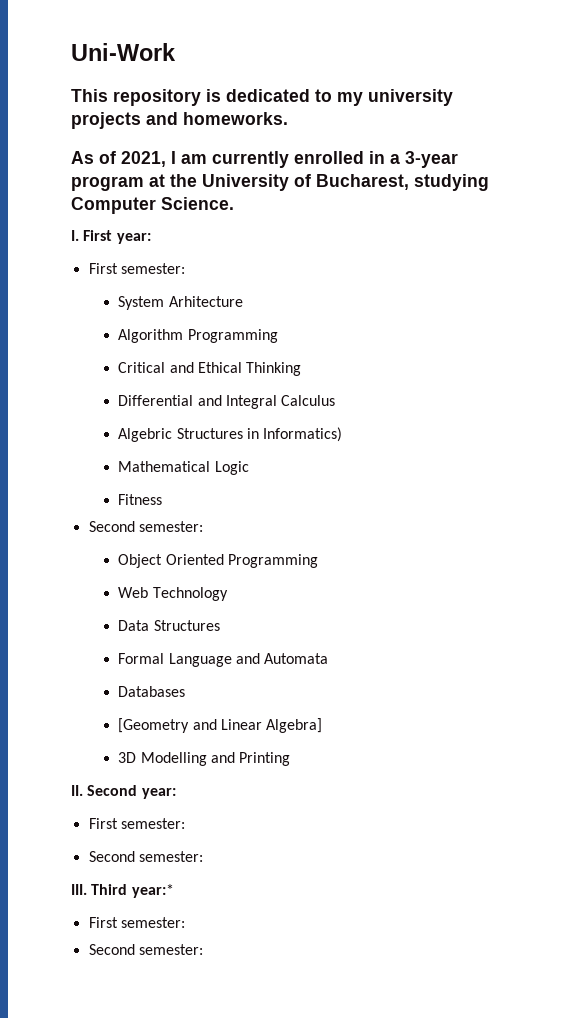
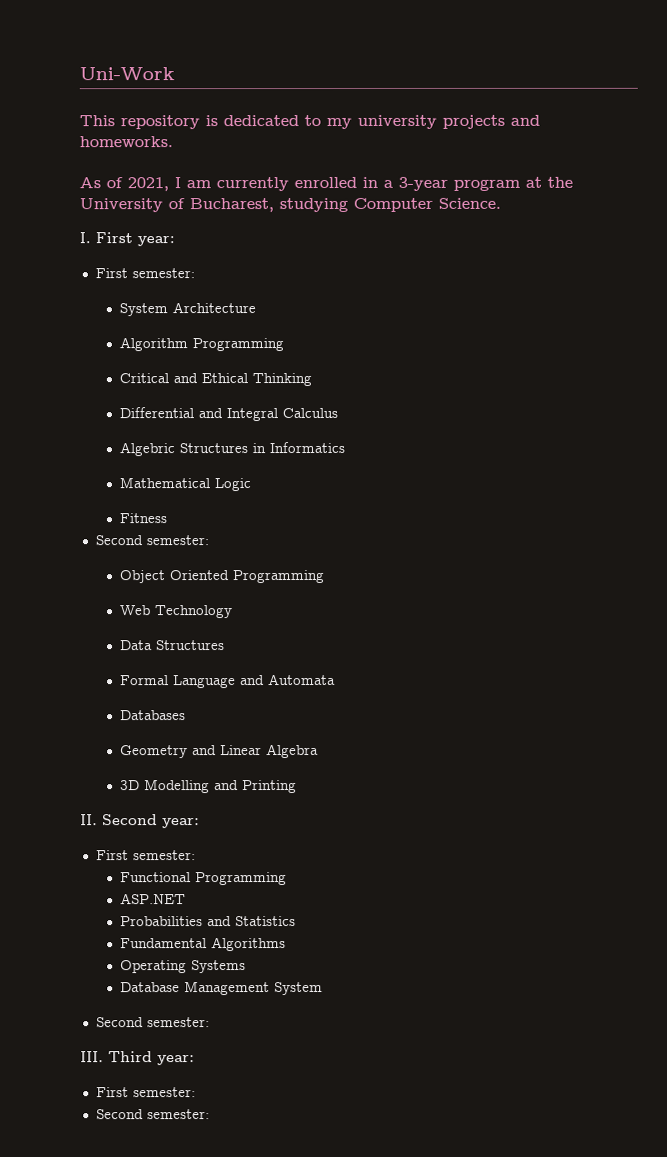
- System Arhitecture
+ System Architecture
- Algebric Structures in Informatics)
+ Algebric Structures in Informatics
- [Geometry and Linear Algebra]
+ Geometry and Linear Algebra
+ Functional Programming
+ ASP.NET
+ Probabilities and Statistics
+ Fundamental Algorithms
+ Operating Systems
+ Database Management System
- III. Third year:*
+ III. Third year:

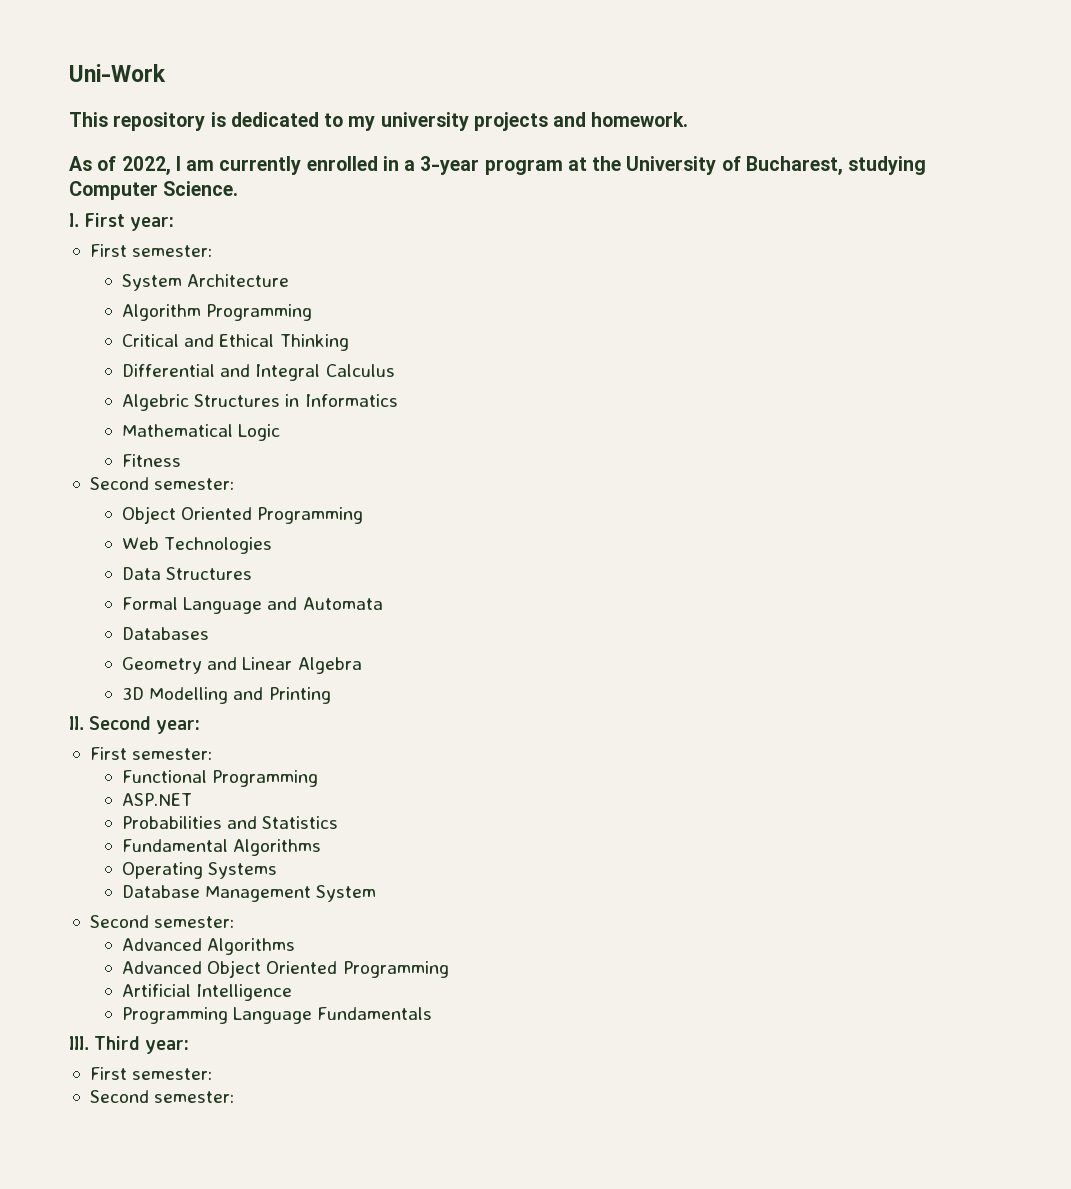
- This repository is dedicated to my university projects and homeworks.
+ This repository is dedicated to my university projects and homework.
- As of 2021, I am currently enrolled in a 3-year program at the University of Bucharest, studying Computer Science.
+ As of 2022, I am currently enrolled in a 3-year program at the University of Bucharest, studying Computer Science.
- Web Technology
+ Web Technologies
+ Advanced Algorithms
+ Advanced Object Oriented Programming
+ Artificial Intelligence
+ Programming Language Fundamentals

